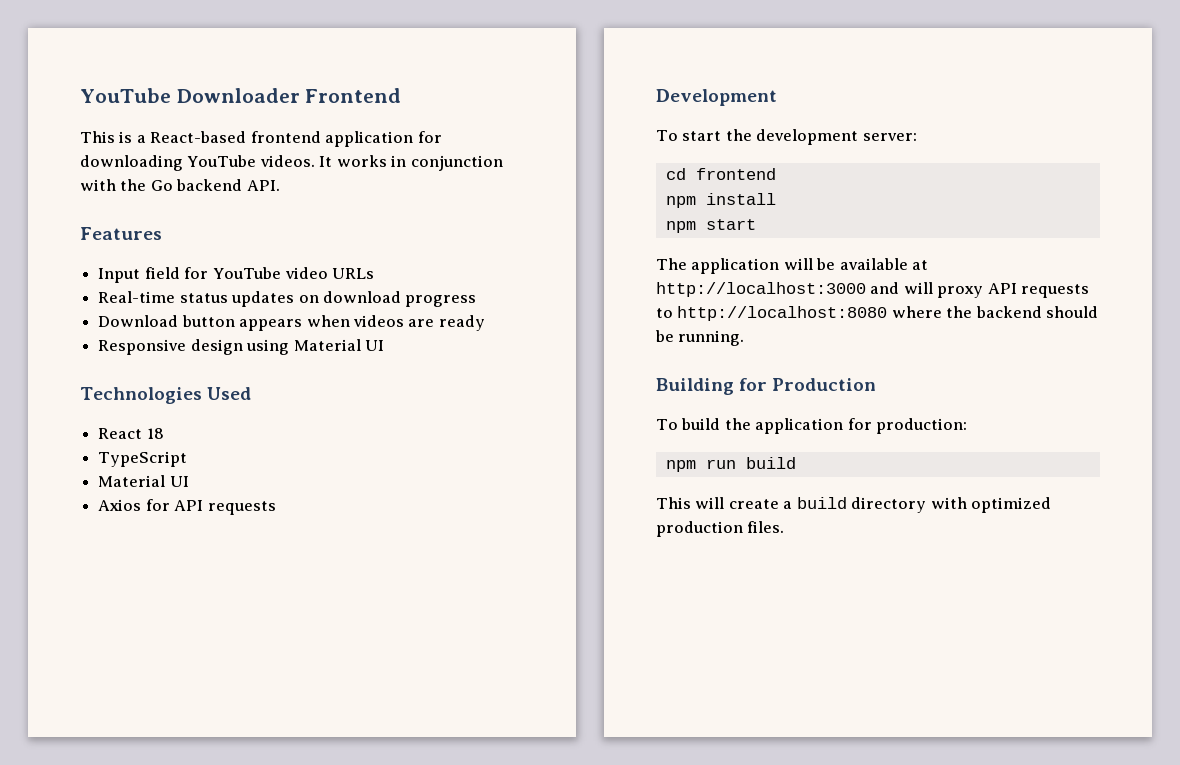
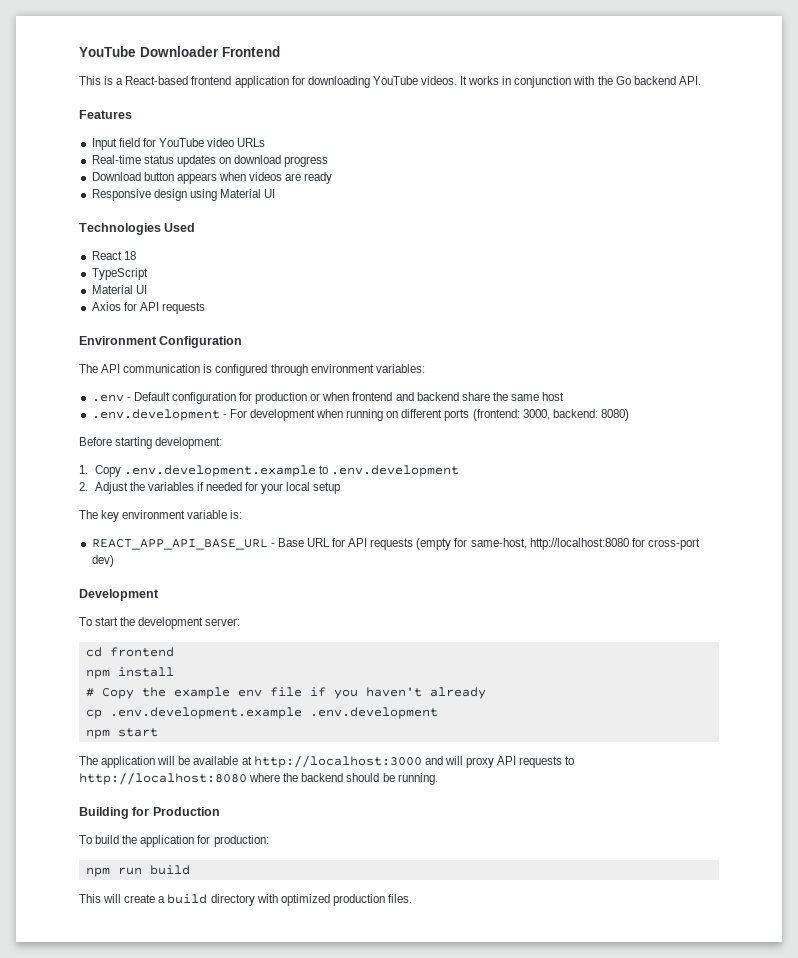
+ Environment Configuration
+ The API communication is configured through environment variables:
+ .env - Default configuration for production or when frontend and backend share the same host
+ .env.development - For development when running on different ports (frontend: 3000, backend: 8080)
+ Before starting development:
+ 1. Copy .env.development.example to .env.development
+ 2. Adjust the variables if needed for your local setup
+ The key environment variable is:
+ REACT_APP_API_BASE_URL - Base URL for API requests (empty for same-host, http://localhost:8080 for cross-port dev)
+ # Copy the example env file if you haven't already
+ cp .env.development.example .env.development

